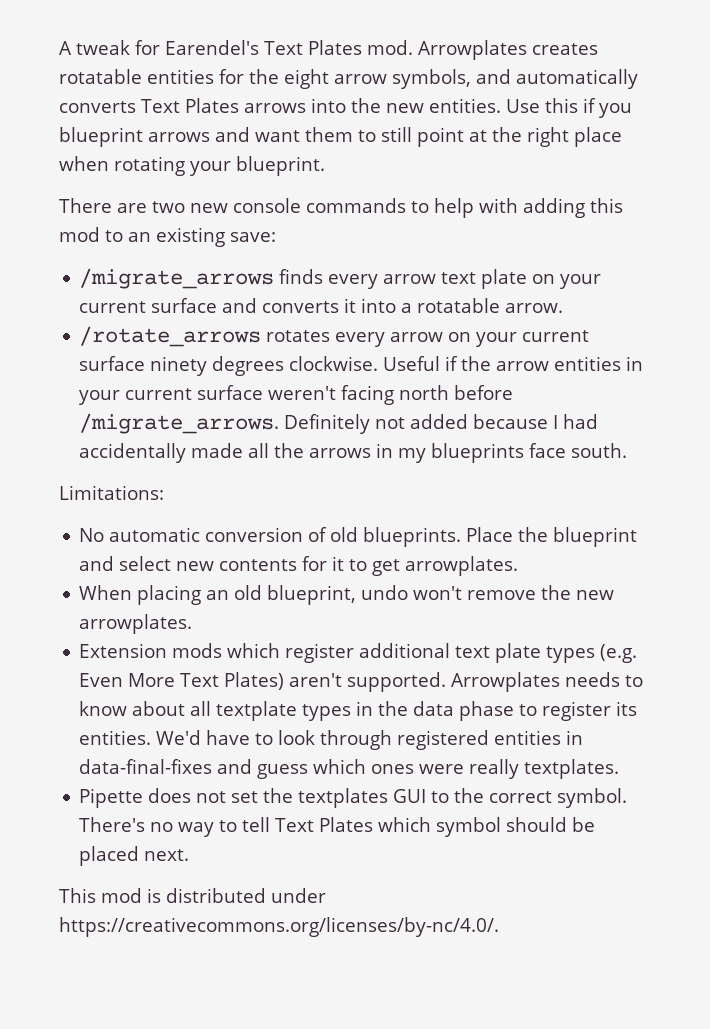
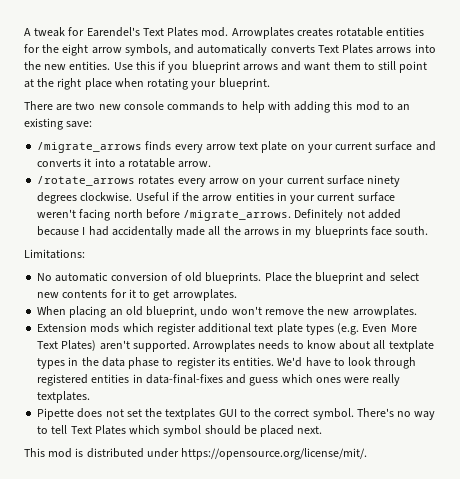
- This mod is distributed under https://creativecommons.org/licenses/by-nc/4.0/.
+ This mod is distributed under https://opensource.org/license/mit/.

